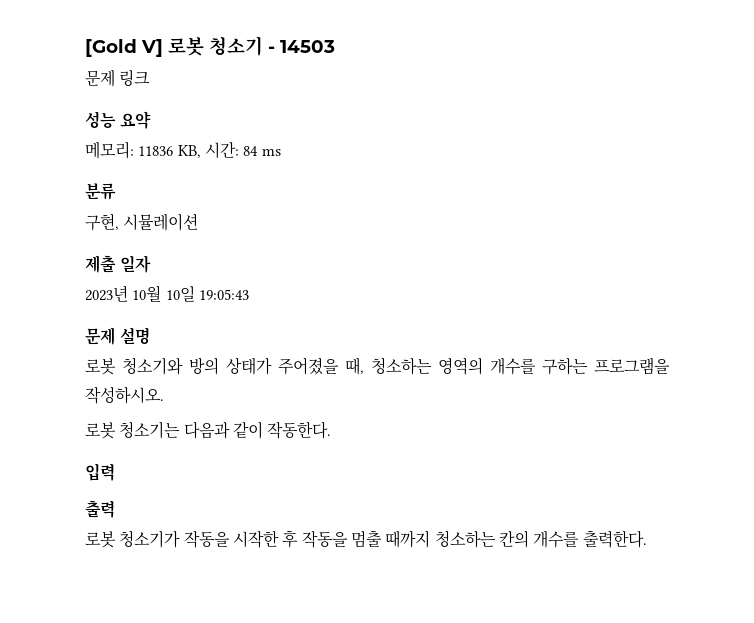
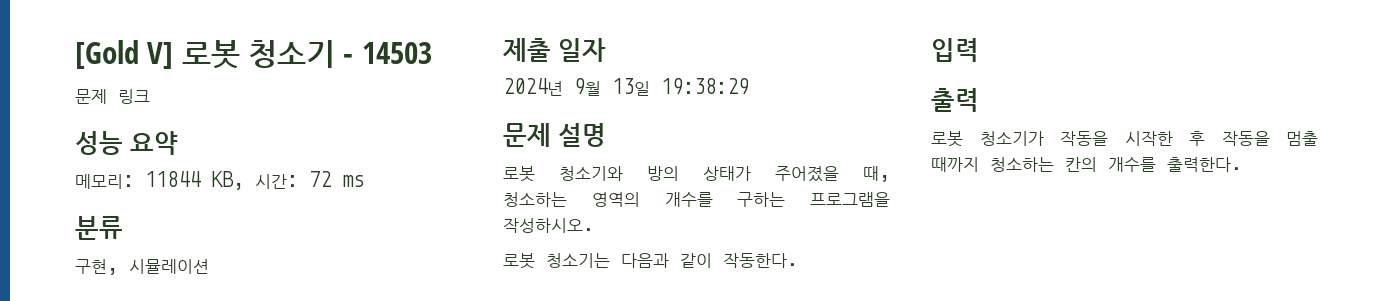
- 메모리: 11836 KB, 시간: 84 ms
+ 메모리: 11844 KB, 시간: 72 ms
- 2023년 10월 10일 19:05:43
+ 2024년 9월 13일 19:38:29

